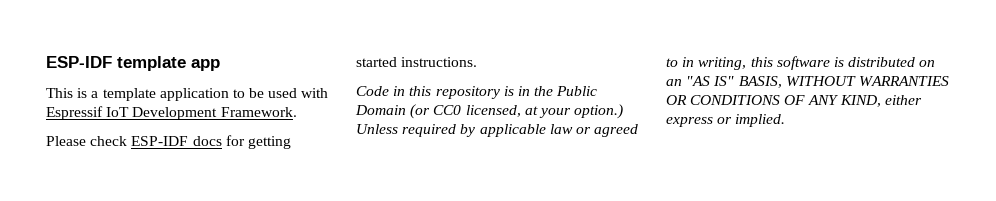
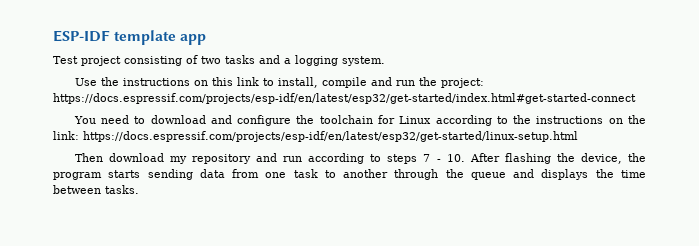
- This is a template application to be used with Espressif IoT Development Framework.
- Please check ESP-IDF docs for getting started instructions.
- Code in this repository is in the Public Domain (or CC0 licensed, at your option.) Unless required by applicable law or agreed to in writing, this software is distributed on an "AS IS" BASIS, WITHOUT WARRANTIES OR CONDITIONS OF ANY KIND, either express or implied.
+ Test project consisting of two tasks and a logging system.
+ Use the instructions on this link to install, compile and run the project: https://docs.espressif.com/projects/esp-idf/en/latest/esp32/get-started/index.html#get-started-connect
+ You need to download and configure the toolchain for Linux according to the instructions on the link: https://docs.espressif.com/projects/esp-idf/en/latest/esp32/get-started/linux-setup.html
+ Then download my repository and run according to steps 7 - 10. After flashing the device, the program starts sending data from one task to another through the queue and displays the time between tasks.

